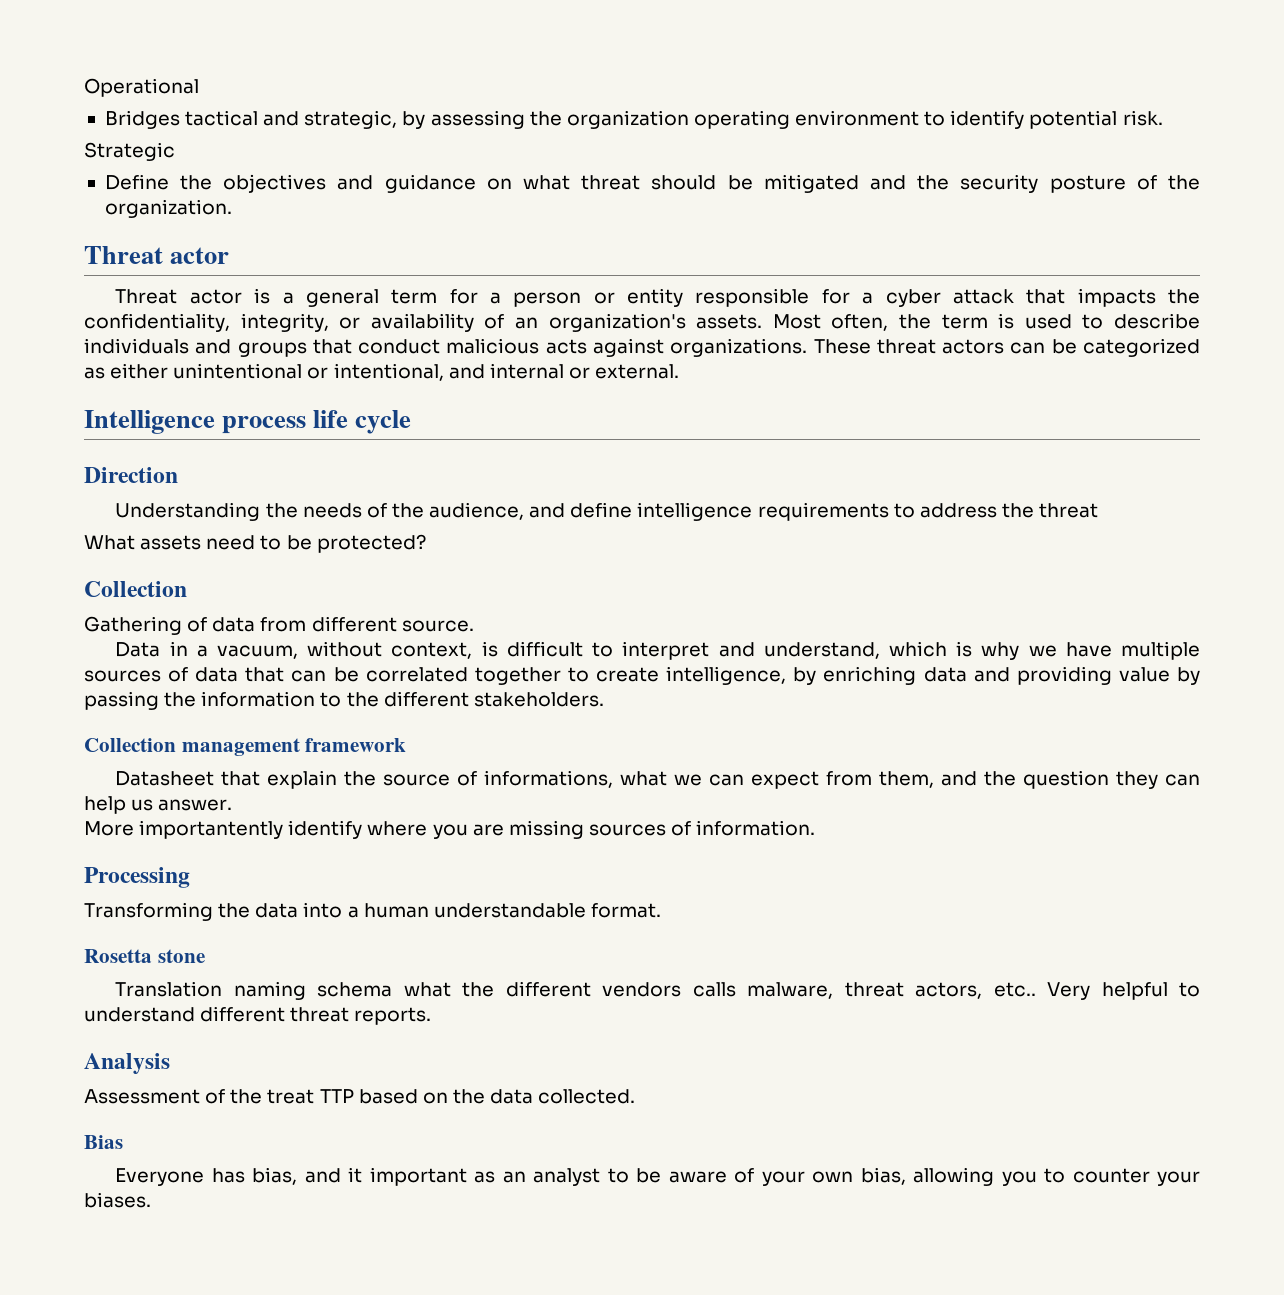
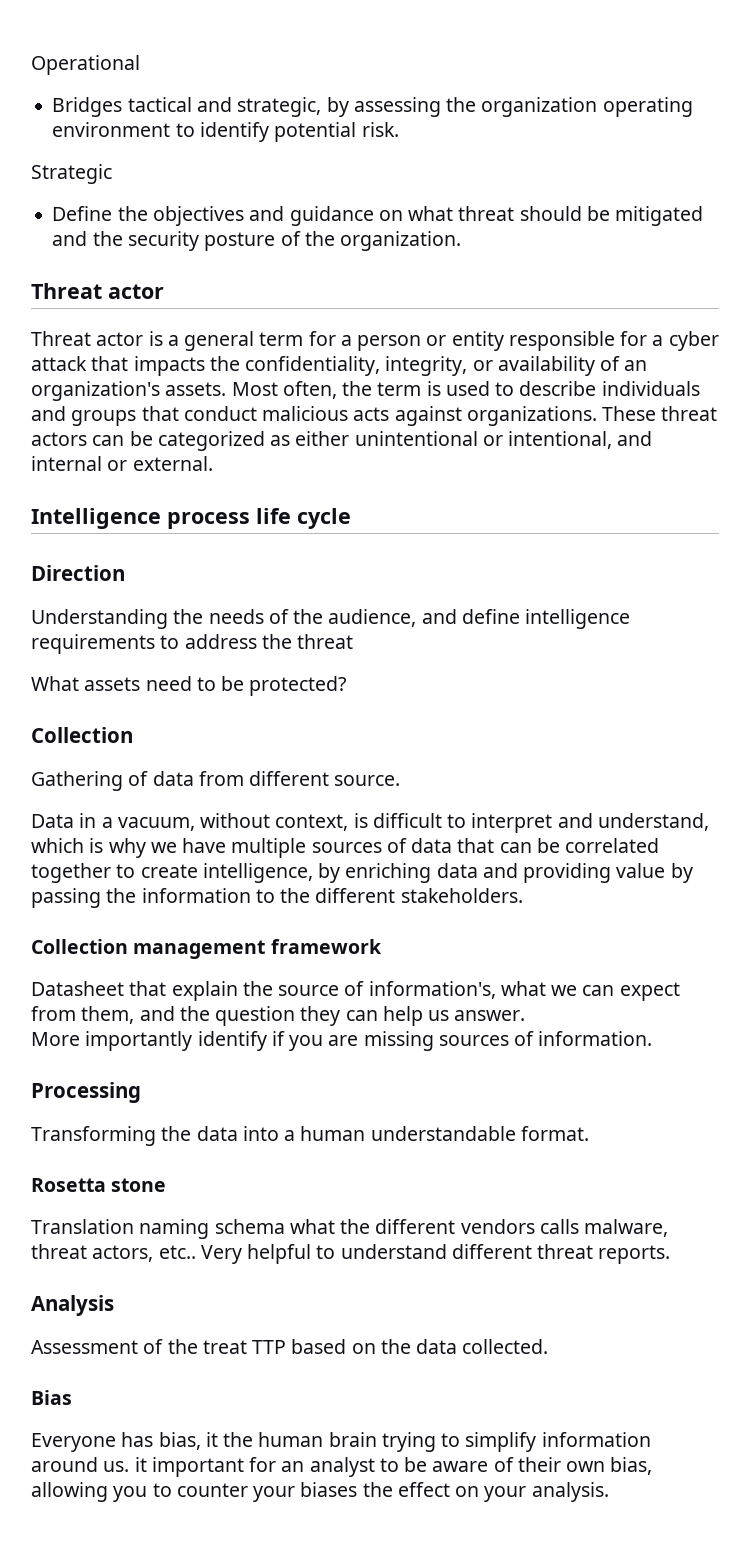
- Datasheet that explain the source of informations, what we can expect from them, and the question they can help us answer.
+ Datasheet that explain the source of information's, what we can expect from them, and the question they can help us answer.
- More importantently identify where you are missing sources of information.
+ More importantly identify if you are missing sources of information.
- Everyone has bias, and it important as an analyst to be aware of your own bias, allowing you to counter your biases.
+ Everyone has bias, it the human brain trying to simplify information around us. it important for an analyst to be aware of their own bias, allowing you to counter your biases the effect on your analysis.

